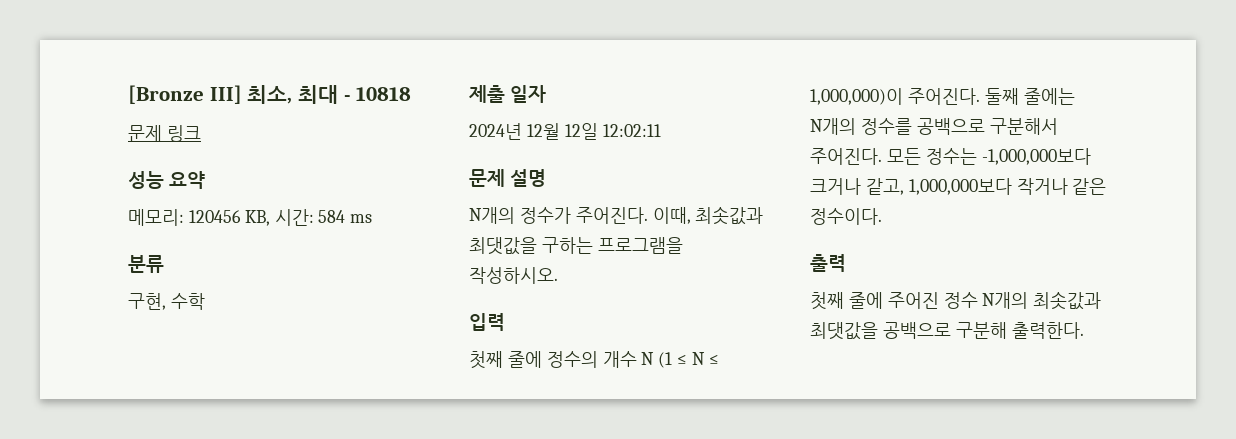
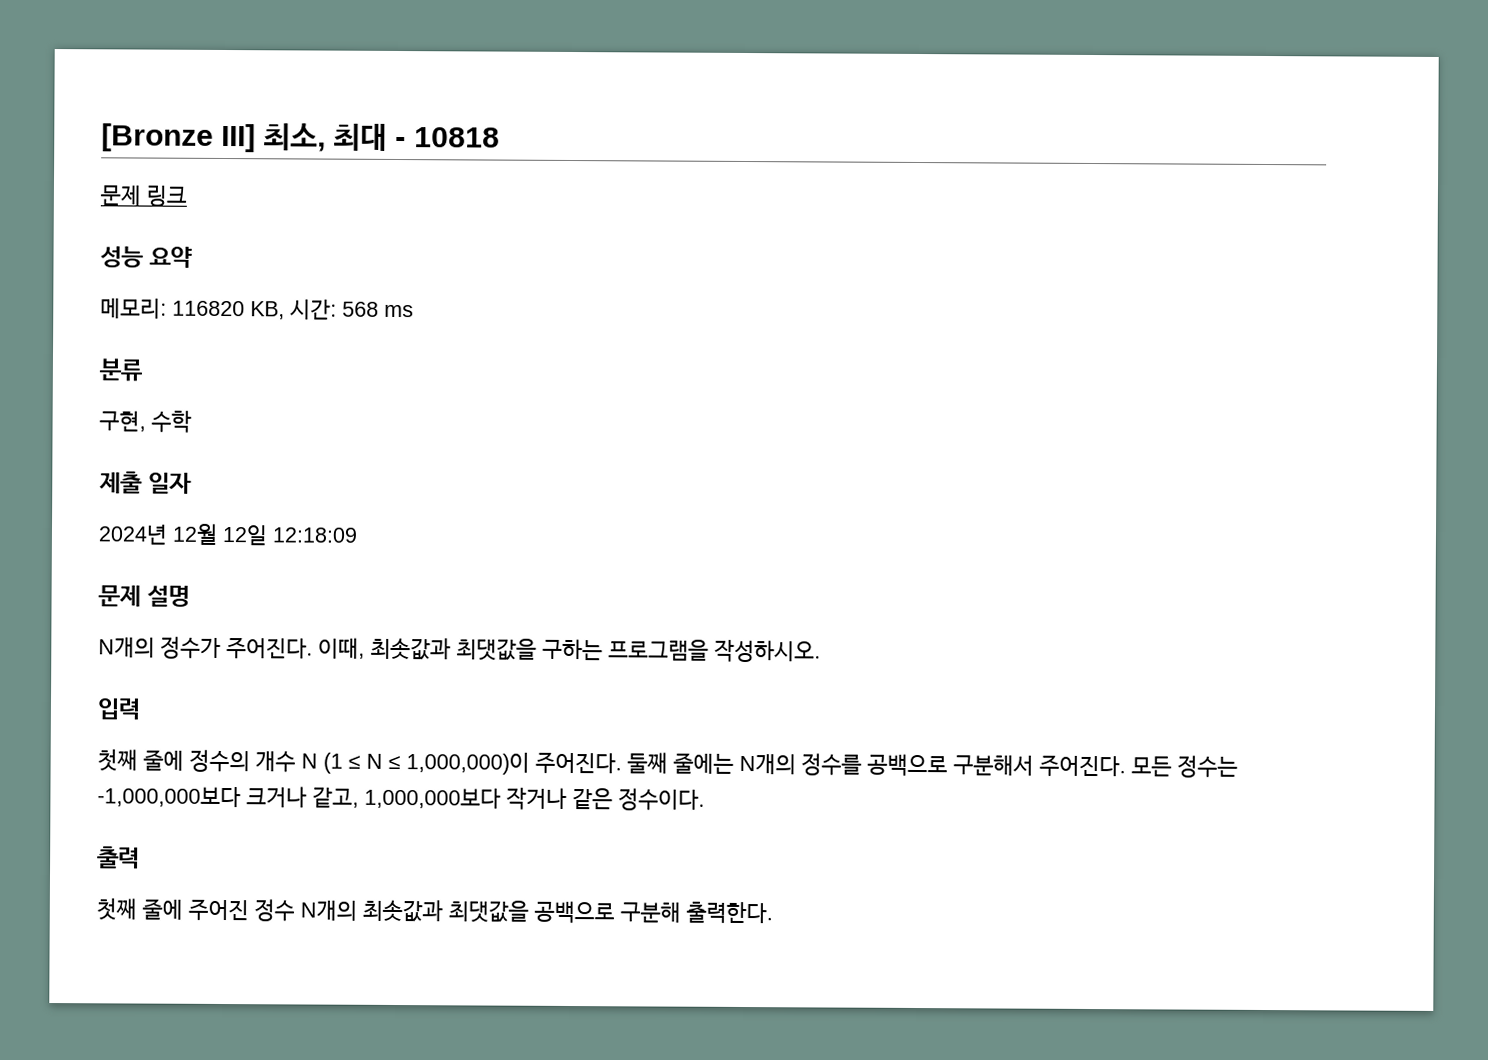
- 메모리: 120456 KB, 시간: 584 ms
+ 메모리: 116820 KB, 시간: 568 ms
- 2024년 12월 12일 12:02:11
+ 2024년 12월 12일 12:18:09

